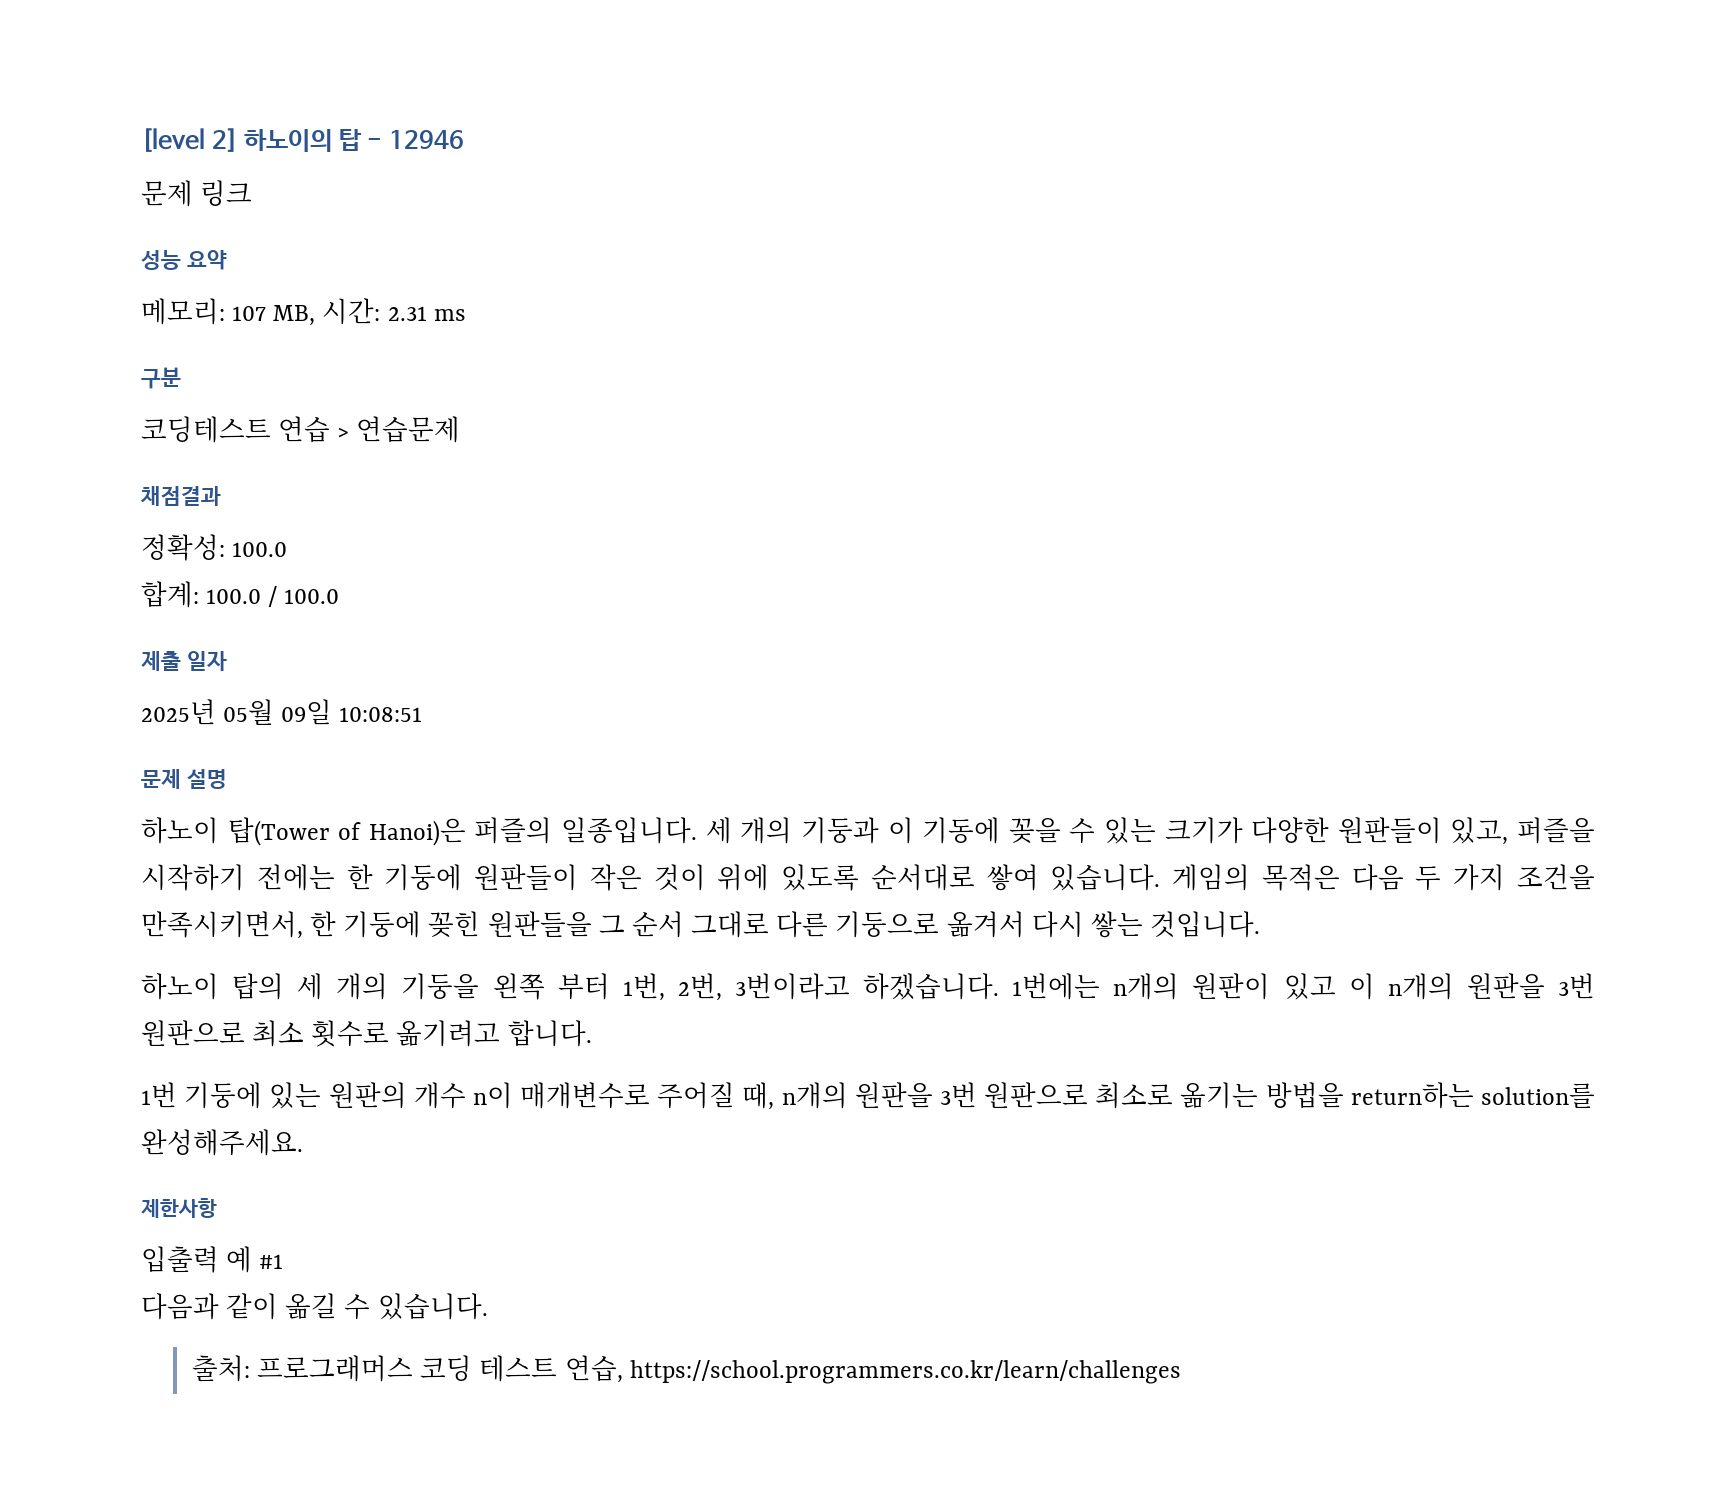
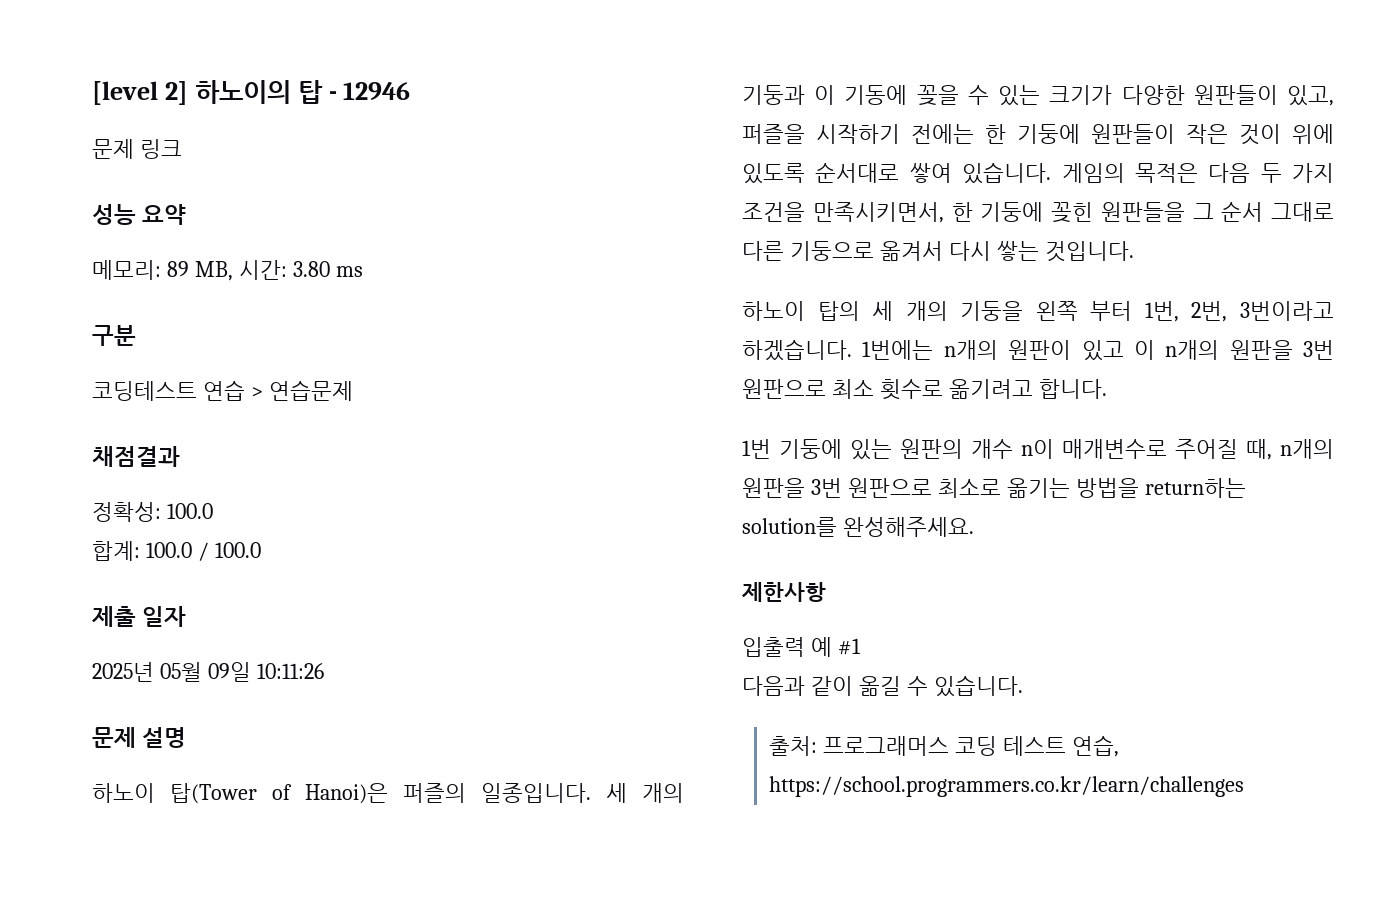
- 메모리: 107 MB, 시간: 2.31 ms
+ 메모리: 89 MB, 시간: 3.80 ms
- 2025년 05월 09일 10:08:51
+ 2025년 05월 09일 10:11:26

